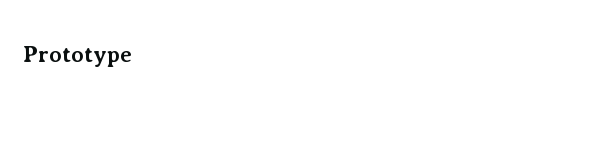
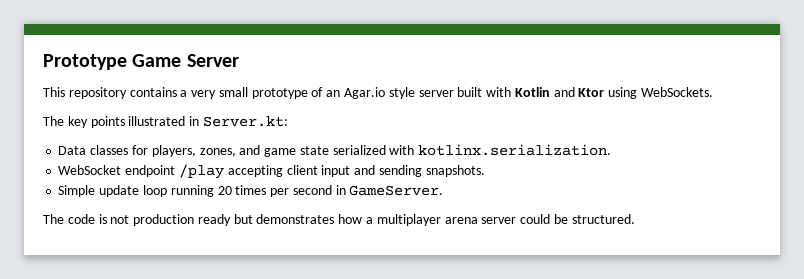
- Prototype
+ Prototype Game Server
+ This repository contains a very small prototype of an Agar.io style server built with Kotlin and Ktor using WebSockets.
+ The key points illustrated in Server.kt:
+ Data classes for players, zones, and game state serialized with kotlinx.serialization.
+ WebSocket endpoint /play accepting client input and sending snapshots.
+ Simple update loop running 20 times per second in GameServer.
+ The code is not production ready but demonstrates how a multiplayer arena server could be structured.

